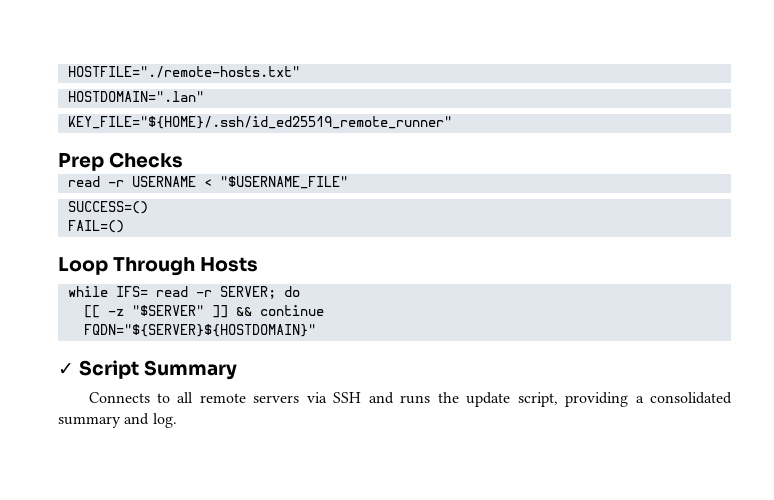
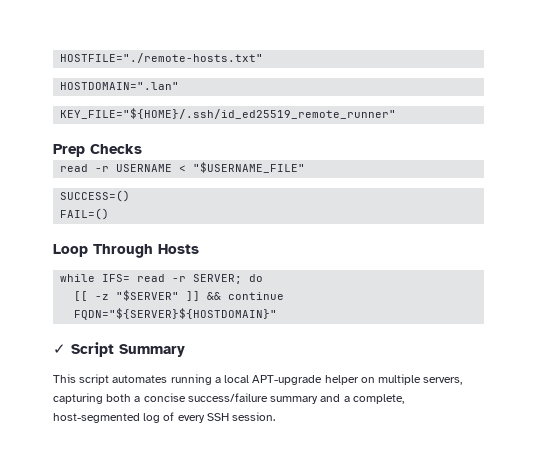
- Connects to all remote servers via SSH and runs the update script, providing a consolidated summary and log.
+ This script automates running a local APT-upgrade helper on multiple servers, capturing both a concise success/failure summary and a complete, host-segmented log of every SSH session.

